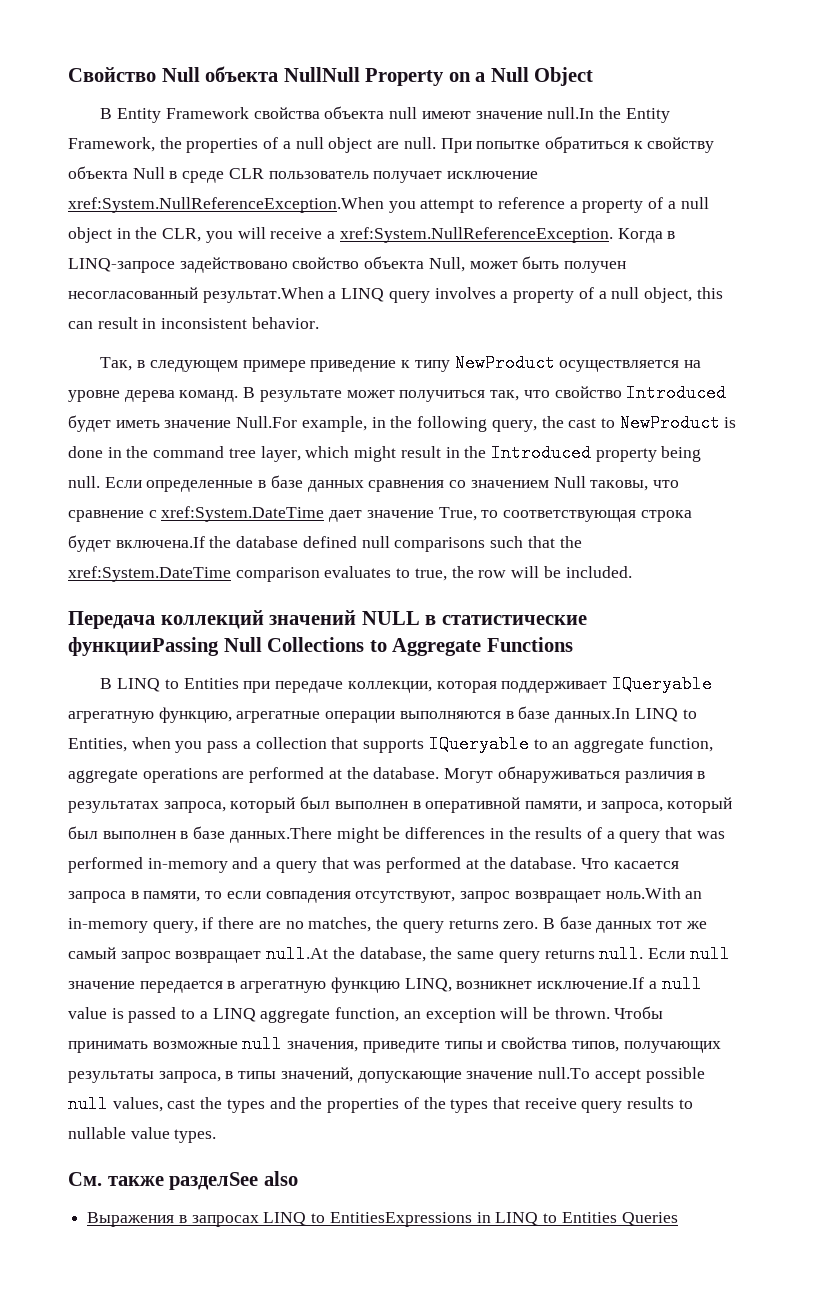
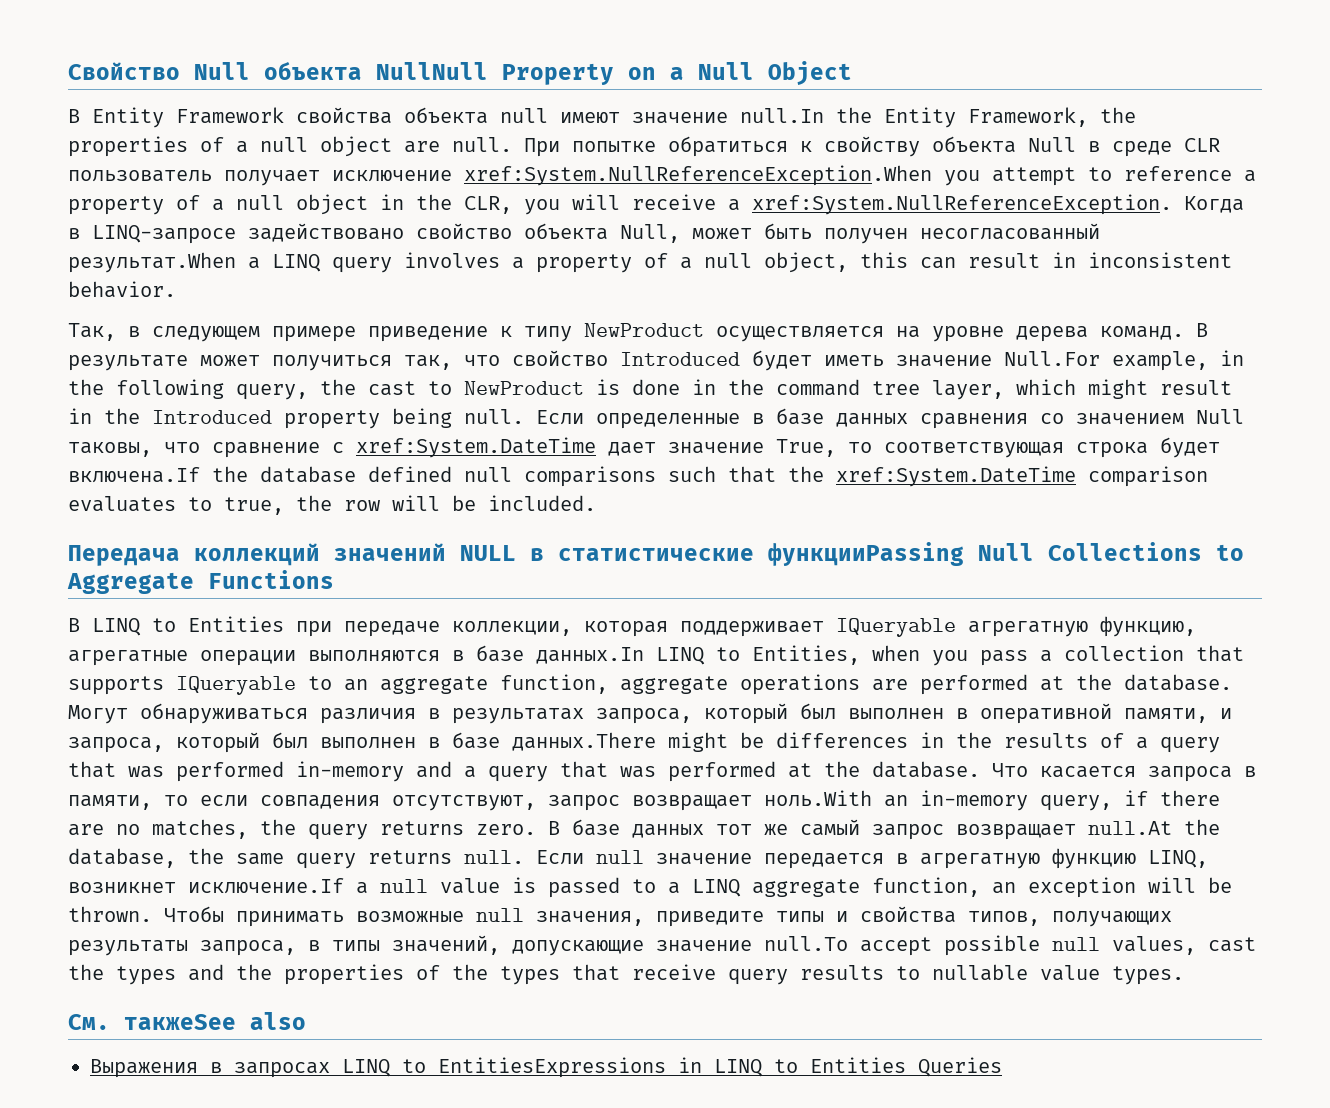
- См. также разделSee also
+ См. такжеSee also

